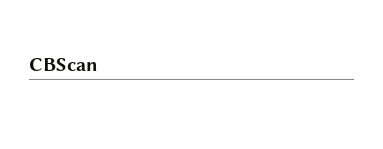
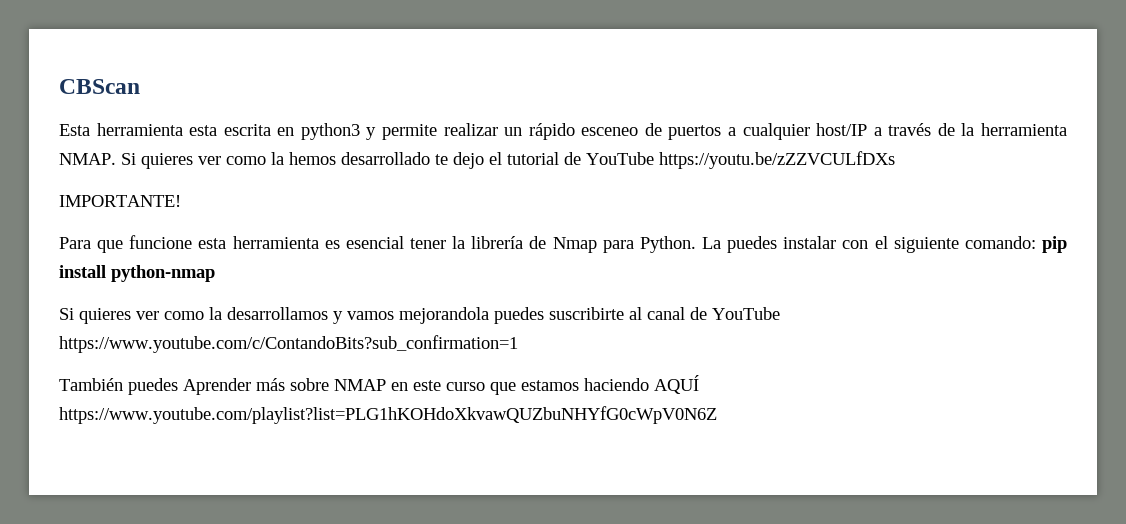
+ Esta herramienta esta escrita en python3 y permite realizar un rápido esceneo de puertos a cualquier host/IP a través de la herramienta NMAP. Si quieres ver como la hemos desarrollado te dejo el tutorial de YouTube https://youtu.be/zZZVCULfDXs
+ IMPORTANTE!
+ Para que funcione esta herramienta es esencial tener la librería de Nmap para Python. La puedes instalar con el siguiente comando: pip install python-nmap
+ Si quieres ver como la desarrollamos y vamos mejorandola puedes suscribirte al canal de YouTube https://www.youtube.com/c/ContandoBits?sub_confirmation=1
+ También puedes Aprender más sobre NMAP en este curso que estamos haciendo AQUÍ https://www.youtube.com/playlist?list=PLG1hKOHdoXkvawQUZbuNHYfG0cWpV0N6Z

